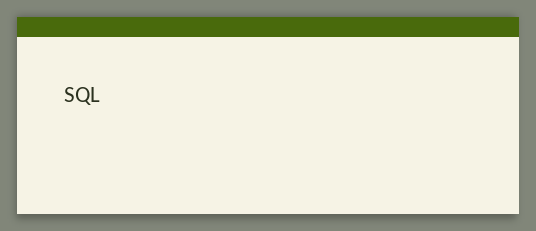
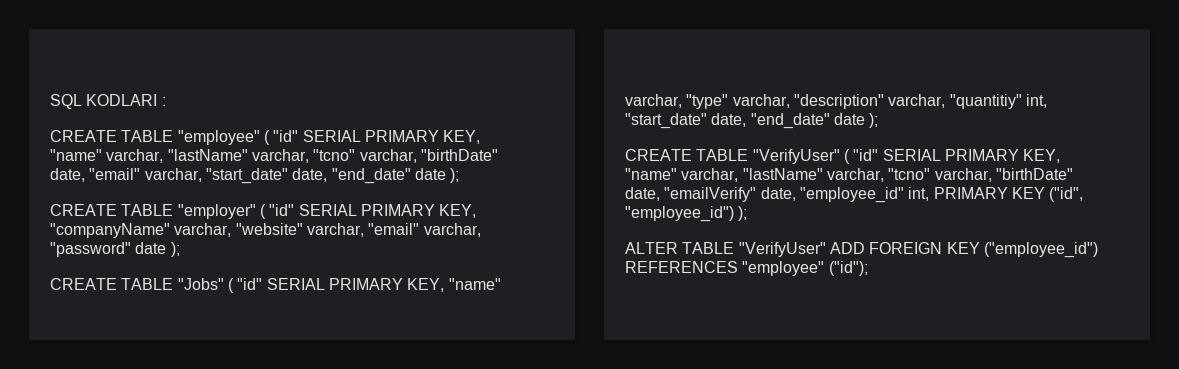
- SQL
+ SQL KODLARI :
+ CREATE TABLE "employee" ( "id" SERIAL PRIMARY KEY, "name" varchar, "lastName" varchar, "tcno" varchar, "birthDate" date, "email" varchar, "start_date" date, "end_date" date );
+ CREATE TABLE "employer" ( "id" SERIAL PRIMARY KEY, "companyName" varchar, "website" varchar, "email" varchar, "password" date );
+ CREATE TABLE "Jobs" ( "id" SERIAL PRIMARY KEY, "name" varchar, "type" varchar, "description" varchar, "quantitiy" int, "start_date" date, "end_date" date );
+ CREATE TABLE "VerifyUser" ( "id" SERIAL PRIMARY KEY, "name" varchar, "lastName" varchar, "tcno" varchar, "birthDate" date, "emailVerify" date, "employee_id" int, PRIMARY KEY ("id", "employee_id") );
+ ALTER TABLE "VerifyUser" ADD FOREIGN KEY ("employee_id") REFERENCES "employee" ("id");

